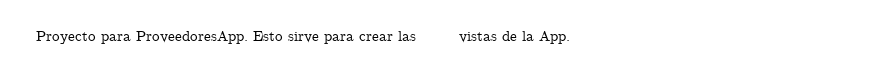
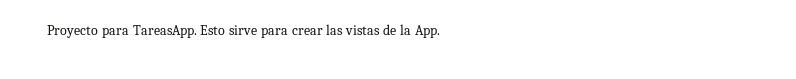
- Proyecto para ProveedoresApp.
+ Proyecto para TareasApp.

